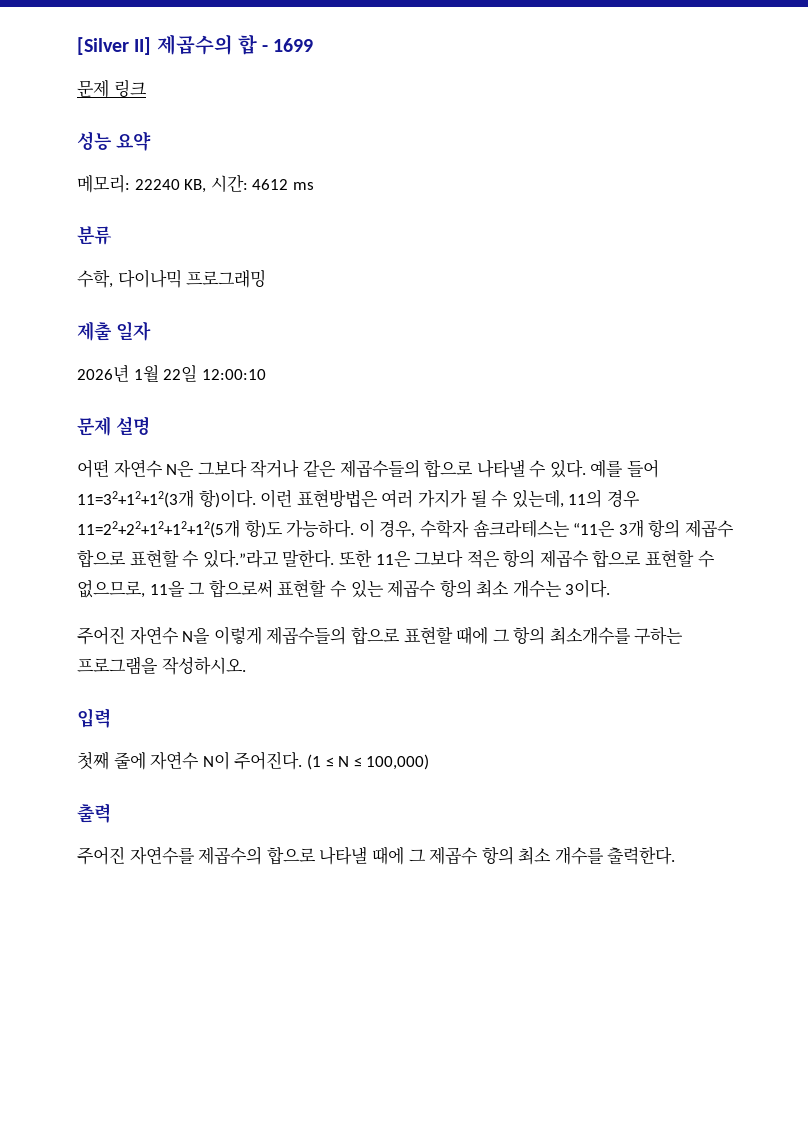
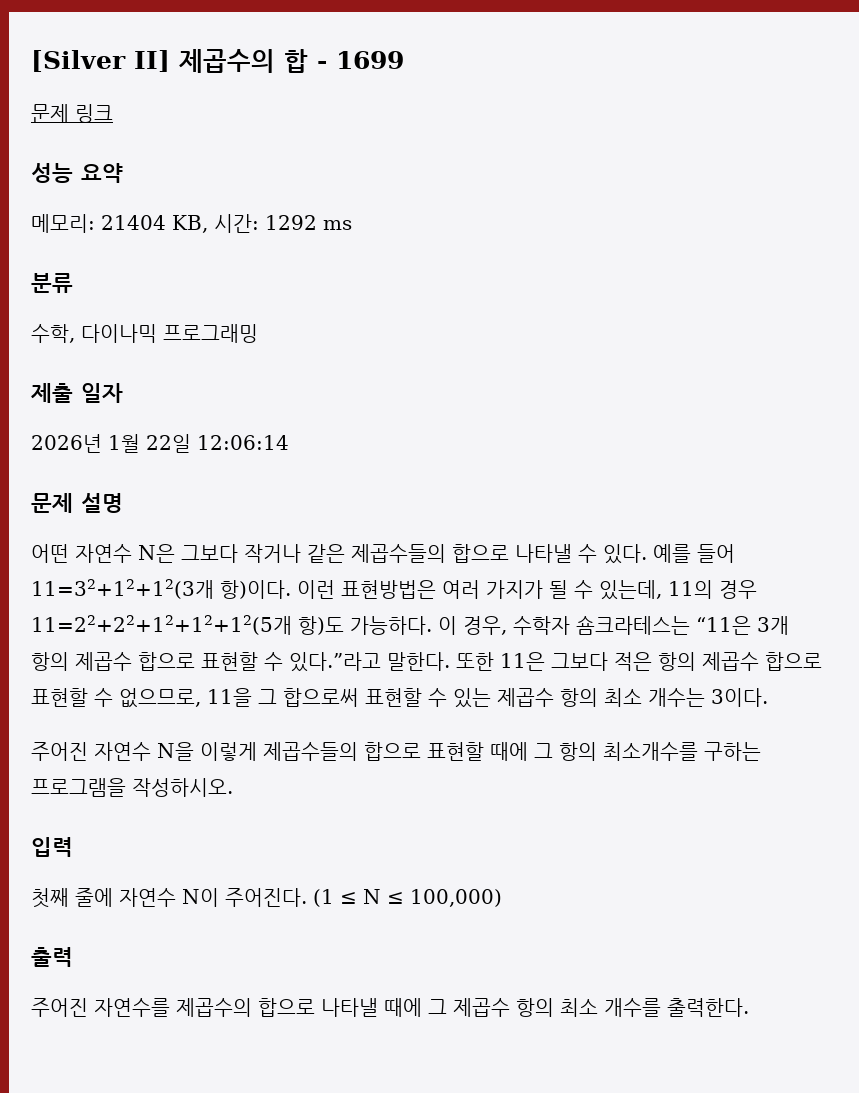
- 메모리: 22240 KB, 시간: 4612 ms
+ 메모리: 21404 KB, 시간: 1292 ms
- 2026년 1월 22일 12:00:10
+ 2026년 1월 22일 12:06:14

